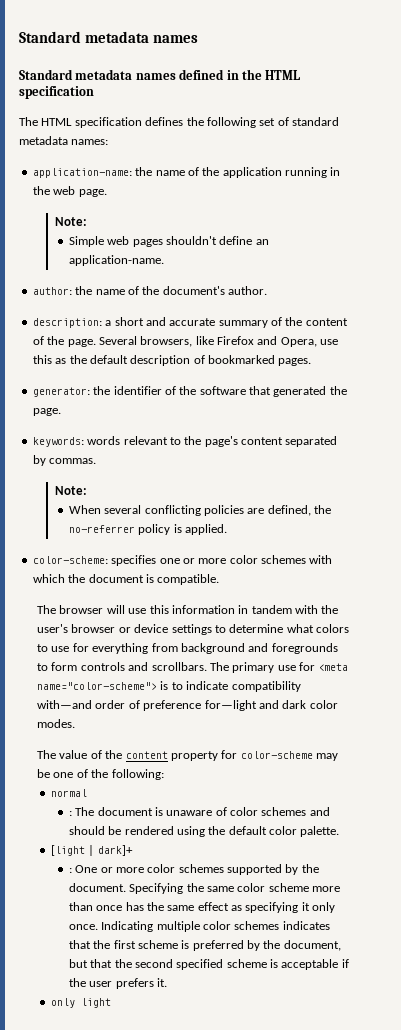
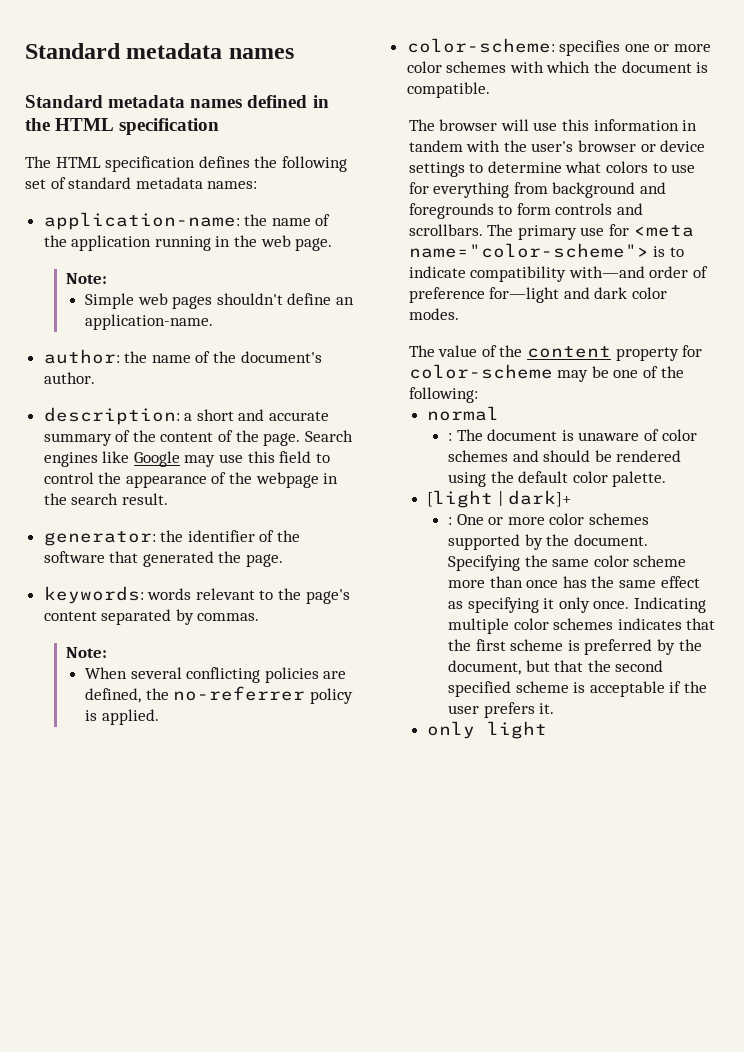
- Several browsers, like Firefox and Opera, use this as the default description of bookmarked pages.
+ Search engines like Google may use this field to control the appearance of the webpage in the search result.

